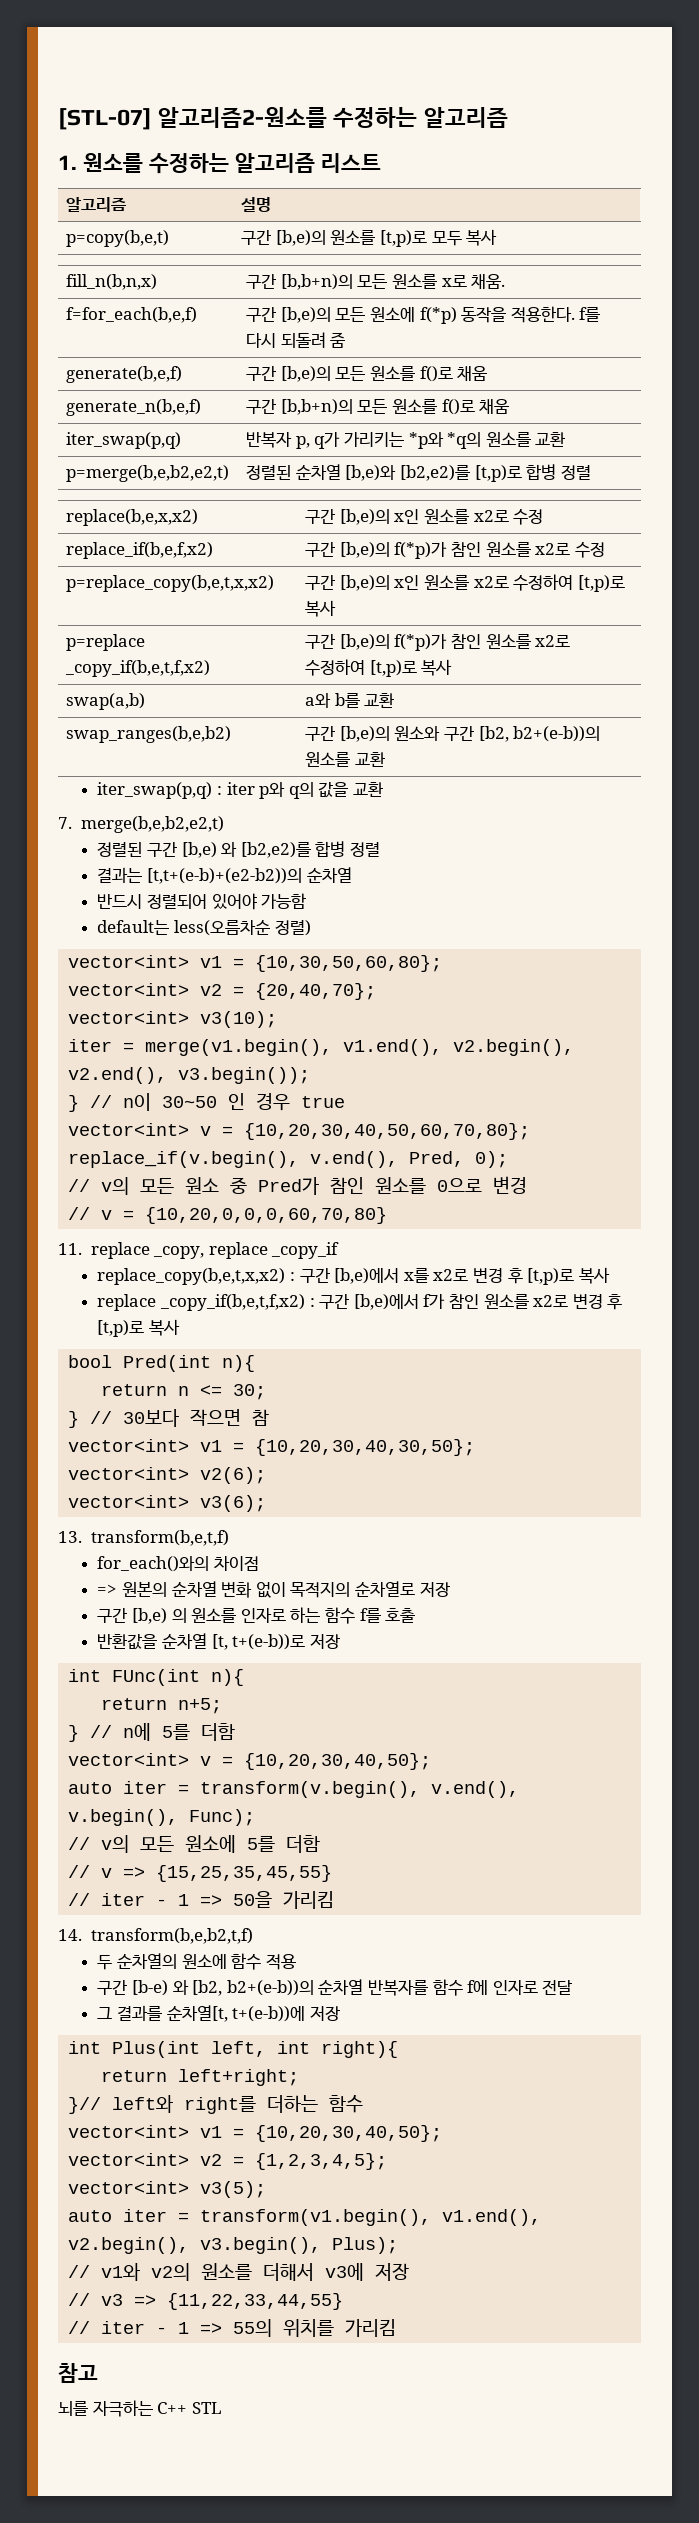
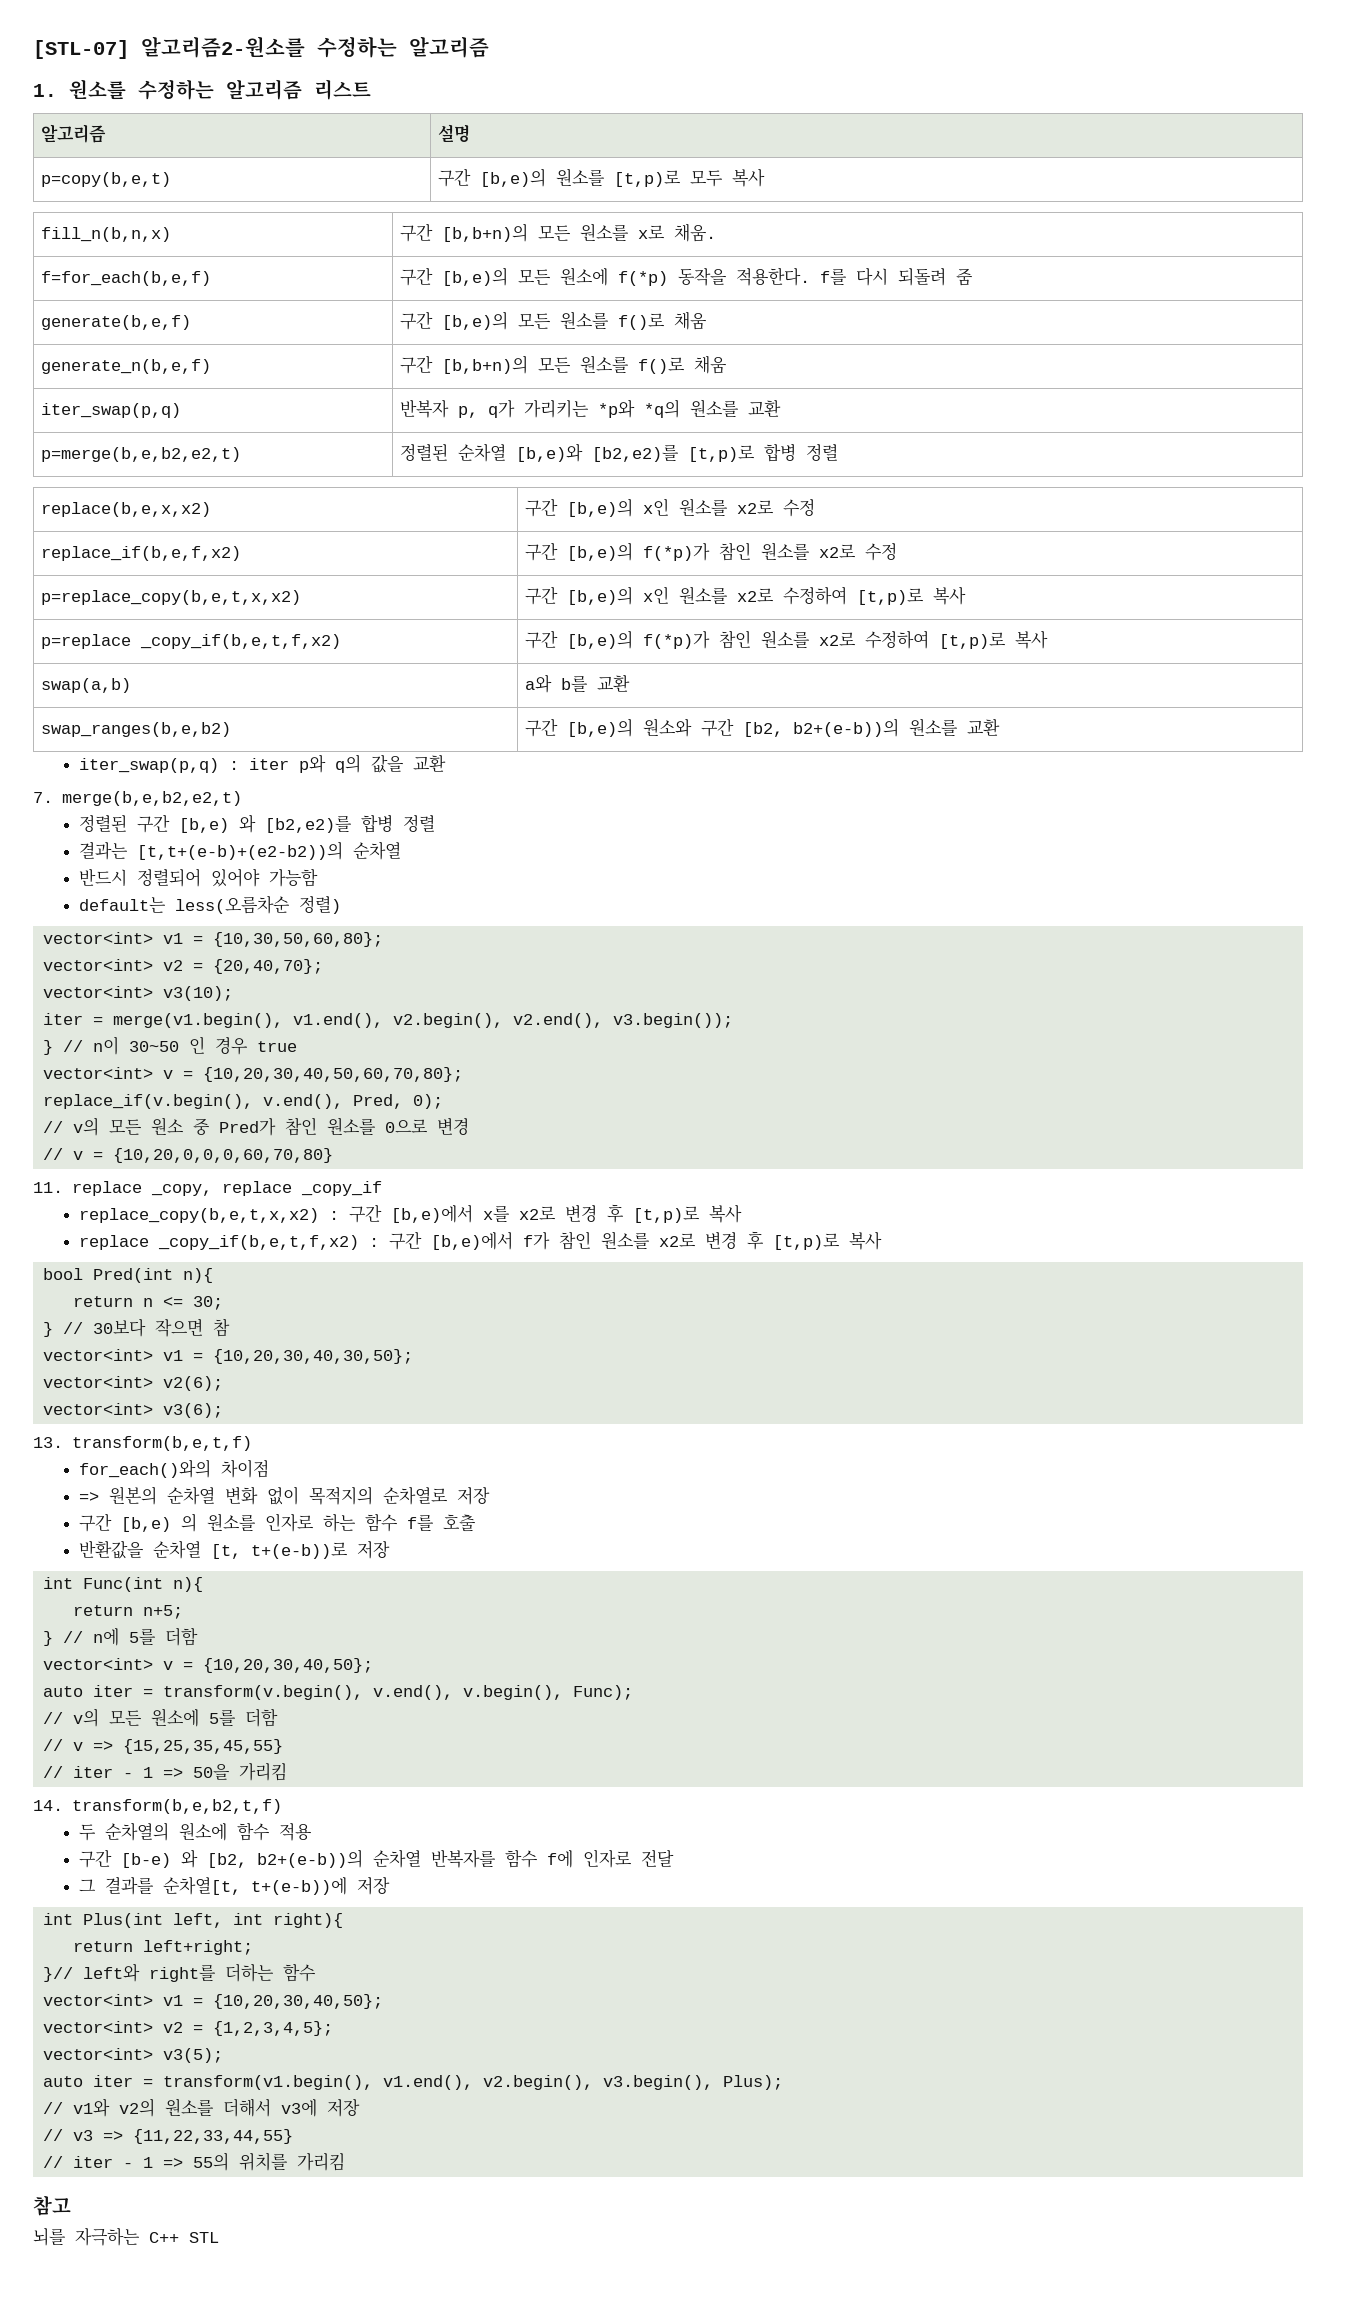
- int FUnc(int n){
+ int Func(int n){

